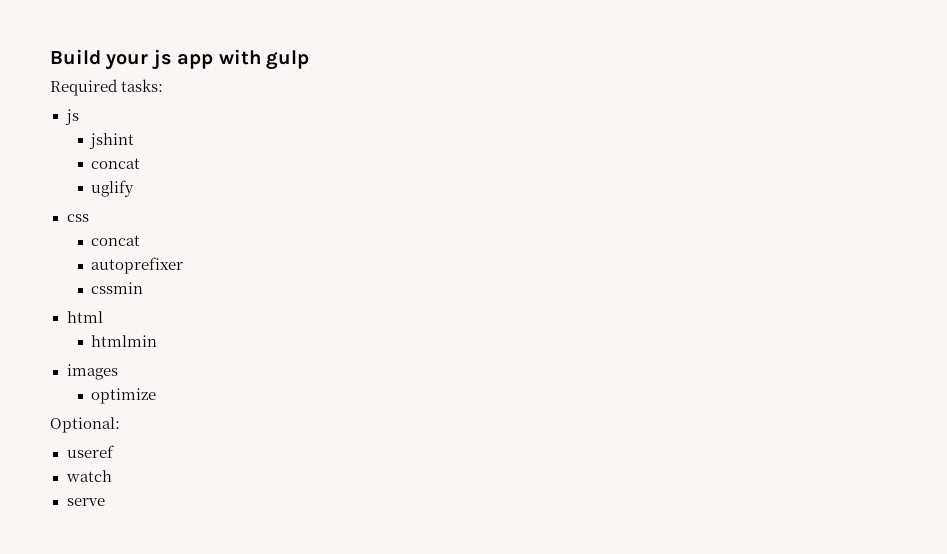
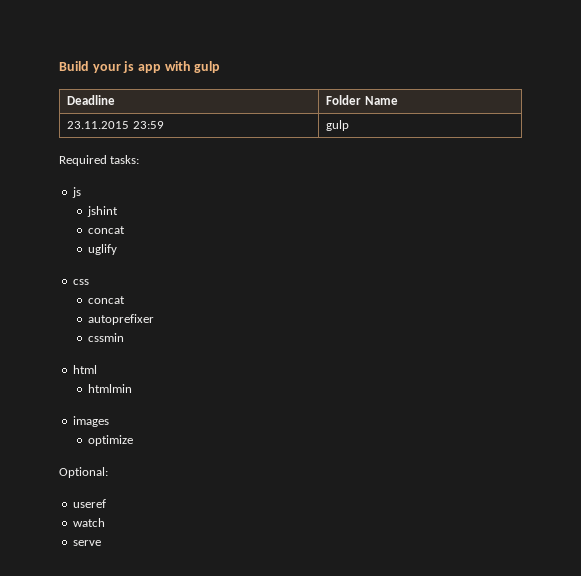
+ Deadline | Folder Name
+ 23.11.2015 23:59 | gulp

